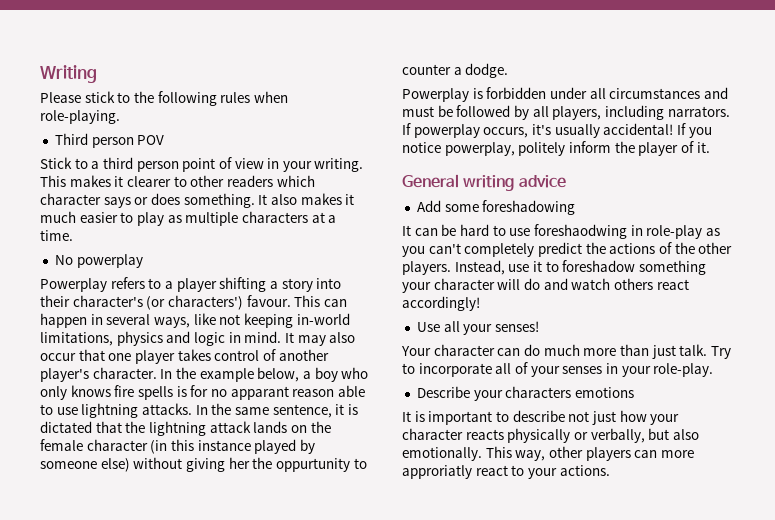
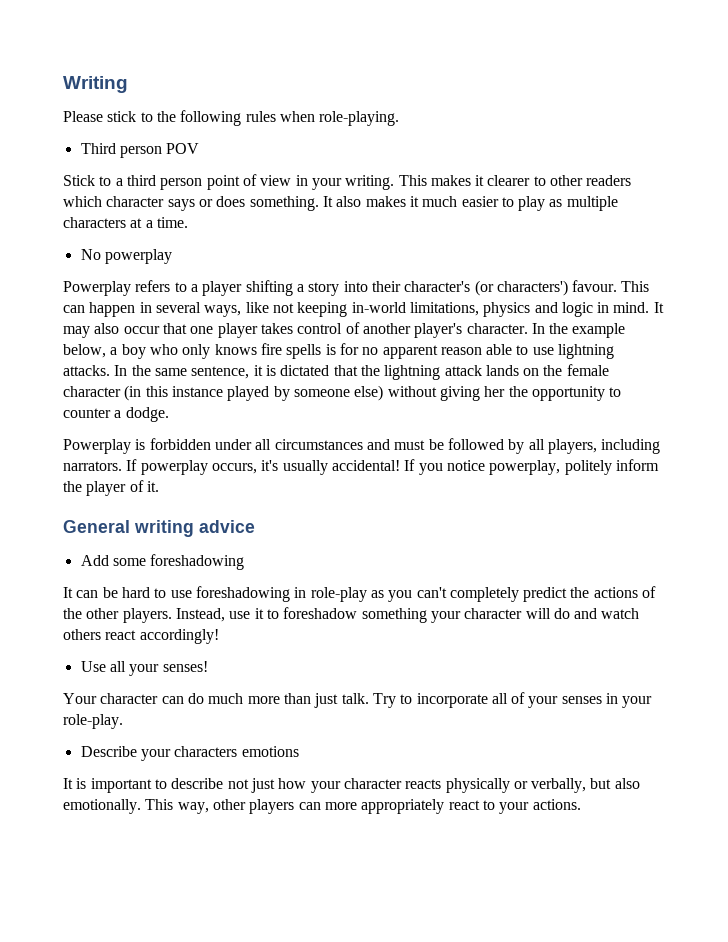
- In the example below, a boy who only knows fire spells is for no apparant reason able to use lightning attacks.
+ In the example below, a boy who only knows fire spells is for no apparent reason able to use lightning attacks.
- In the same sentence, it is dictated that the lightning attack lands on the female character (in this instance played by someone else) without giving her the oppurtunity to counter a dodge.
+ In the same sentence, it is dictated that the lightning attack lands on the female character (in this instance played by someone else) without giving her the opportunity to counter a dodge.
- It can be hard to use foreshaodwing in role-play as you can't completely predict the actions of the other players.
+ It can be hard to use foreshadowing in role-play as you can't completely predict the actions of the other players.
- This way, other players can more approriatly react to your actions.
+ This way, other players can more appropriately react to your actions.

